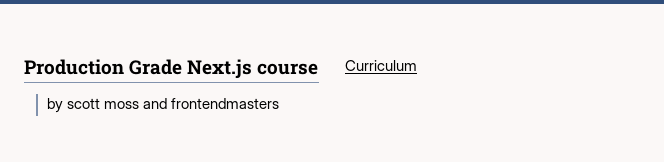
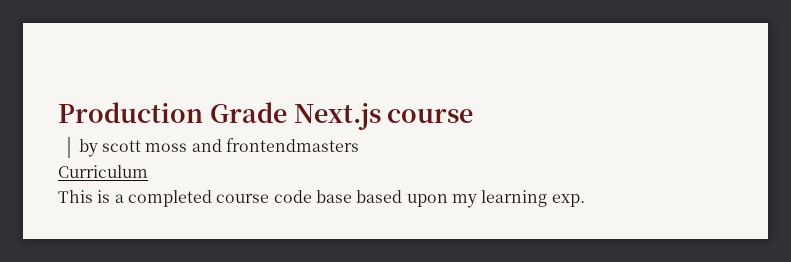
+ This is a completed course code base based upon my learning exp.

